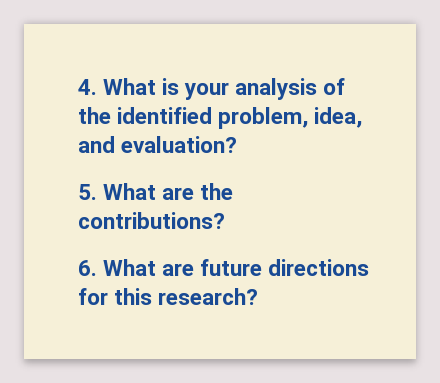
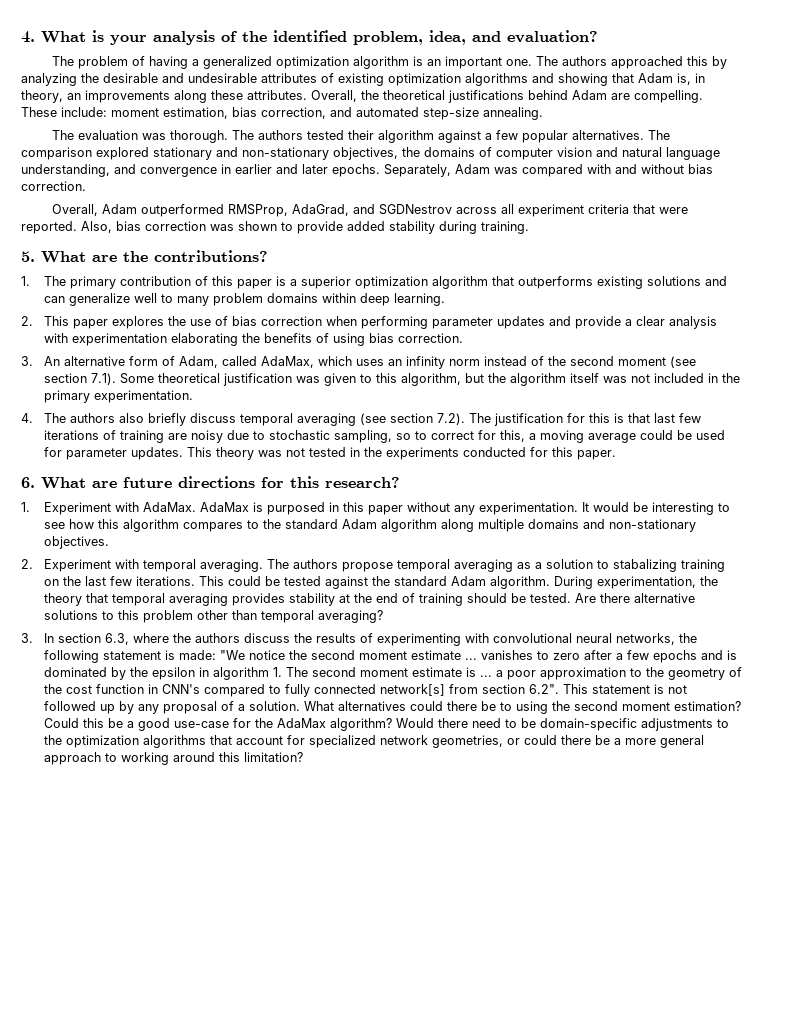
+ The problem of having a generalized optimization algorithm is an important one. The authors approached this by analyzing the desirable and undesirable attributes of existing optimization algorithms and showing that Adam is, in theory, an improvements along these attributes. Overall, the theoretical justifications behind Adam are compelling. These include: moment estimation, bias correction, and automated step-size annealing.
+ The evaluation was thorough. The authors tested their algorithm against a few popular alternatives. The comparison explored stationary and non-stationary objectives, the domains of computer vision and natural language understanding, and convergence in earlier and later epochs. Separately, Adam was compared with and without bias correction.
+ Overall, Adam outperformed RMSProp, AdaGrad, and SGDNestrov across all experiment criteria that were reported. Also, bias correction was shown to provide added stability during training.
+ 1. The primary contribution of this paper is a superior optimization algorithm that outperforms existing solutions and can generalize well to many problem domains within deep learning.
+ 2. This paper explores the use of bias correction when performing parameter updates and provide a clear analysis with experimentation elaborating the benefits of using bias correction.
+ 3. An alternative form of Adam, called AdaMax, which uses an infinity norm instead of the second moment (see section 7.1). Some theoretical justification was given to this algorithm, but the algorithm itself was not included in the primary experimentation.
+ 4. The authors also briefly discuss temporal averaging (see section 7.2). The justification for this is that last few iterations of training are noisy due to stochastic sampling, so to correct for this, a moving average could be used for parameter updates. This theory was not tested in the experiments conducted for this paper.
+ 1. Experiment with AdaMax. AdaMax is purposed in this paper without any experimentation. It would be interesting to see how this algorithm compares to the standard Adam algorithm along multiple domains and non-stationary objectives.
+ 2. Experiment with temporal averaging. The authors propose temporal averaging as a solution to stabalizing training on the last few iterations. This could be tested against the standard Adam algorithm. During experimentation, the theory that temporal averaging provides stability at the end of training should be tested. Are there alternative solutions to this problem other than temporal averaging?
+ 3. In section 6.3, where the authors discuss the results of experimenting with convolutional neural networks, the following statement is made: "We notice the second moment estimate ... vanishes to zero after a few epochs and is dominated by the epsilon in algorithm 1. The second moment estimate is ... a poor approximation to the geometry of the cost function in CNN's compared to fully connected network[s] from section 6.2". This statement is not followed up by any proposal of a solution. What alternatives could there be to using the second moment estimation? Could this be a good use-case for the AdaMax algorithm? Would there need to be domain-specific adjustments to the optimization algorithms that account for specialized network geometries, or could there be a more general approach to working around this limitation?

